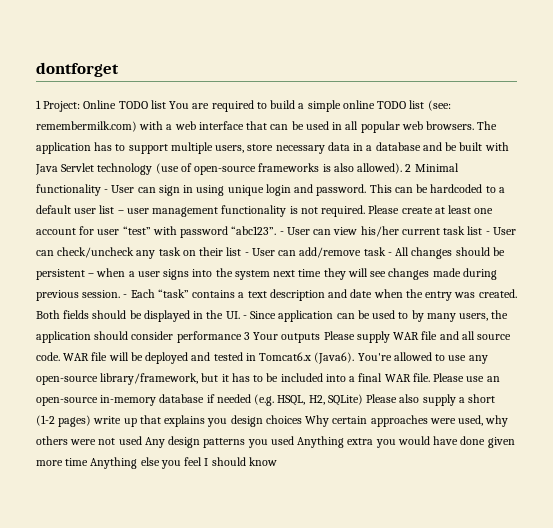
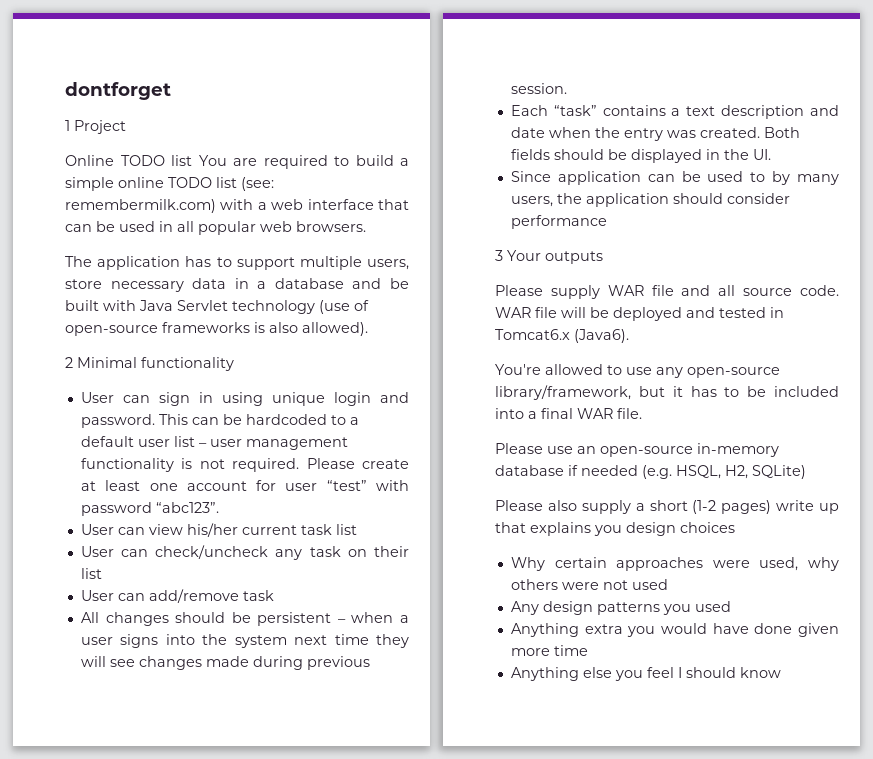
- 1 Project: Online TODO list You are required to build a simple online TODO list (see:
+ 1 Project
+ Online TODO list You are required to build a simple online TODO list (see:
- remembermilk.com) with a web interface that can be used in all popular web browsers. The application has to support multiple users, store necessary data in a database and be built with Java Servlet technology (use of open-source frameworks is also allowed). 2 Minimal functionality - User can sign in using unique login and password.
+ remembermilk.com) with a web interface that can be used in all popular web browsers.
+ The application has to support multiple users, store necessary data in a database and be built with Java Servlet technology (use of open-source frameworks is also allowed).
+ 2 Minimal functionality
+ User can sign in using unique login and password.
- Please create at least one account for user “test” with password “abc123”. - User can view his/her current task list - User can check/uncheck any task on their list - User can add/remove task - All changes should be persistent – when a user signs into the system next time they will see changes made during previous session. - Each “task” contains a text description and date when the entry was created.
+ Please create at least one account for user “test” with password “abc123”.
+ User can view his/her current task list
+ User can check/uncheck any task on their list
+ User can add/remove task
+ All changes should be persistent – when a user signs into the system next time they will see changes made during previous session.
+ Each “task” contains a text description and date when the entry was created.
- Both fields should be displayed in the UI. - Since application can be used to by many users, the application should consider performance 3 Your outputs Please supply WAR file and all source code.
+ Both fields should be displayed in the UI.
+ Since application can be used to by many users, the application should consider performance
+ 3 Your outputs
+ Please supply WAR file and all source code.
- WAR file will be deployed and tested in Tomcat6.x (Java6). You're allowed to use any open-source library/framework, but it has to be included into a final WAR file. Please use an open-source in-memory database if needed (e.g. HSQL, H2, SQLite) Please also supply a short (1-2 pages) write up that explains you design choices Why certain approaches were used, why others were not used Any design patterns you used Anything extra you would have done given more time Anything else you feel I should know
+ WAR file will be deployed and tested in Tomcat6.x (Java6).
+ You're allowed to use any open-source library/framework, but it has to be included into a final WAR file.
+ Please use an open-source in-memory database if needed (e.g. HSQL, H2, SQLite)
+ Please also supply a short (1-2 pages) write up that explains you design choices
+ Why certain approaches were used, why others were not used
+ Any design patterns you used
+ Anything extra you would have done given more time
+ Anything else you feel I should know

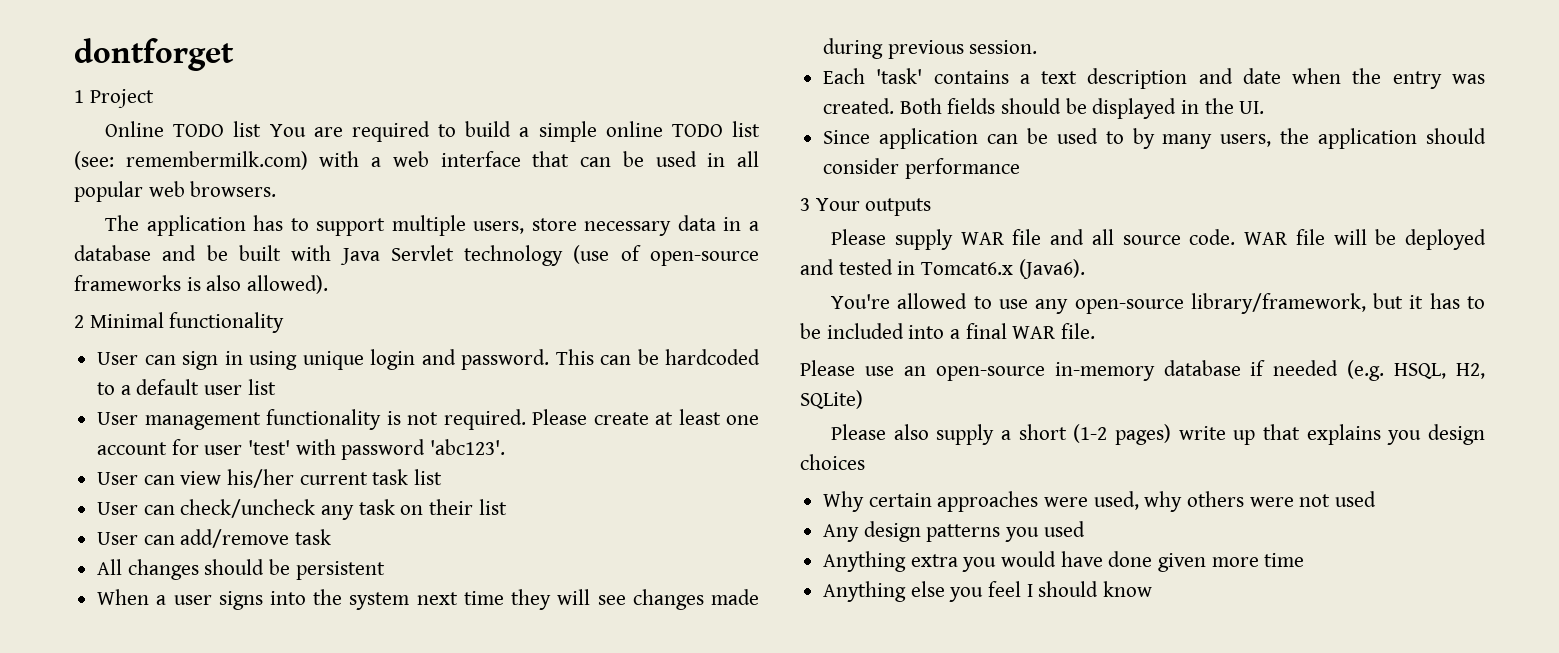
- This can be hardcoded to a default user list – user management functionality is not required.
+ This can be hardcoded to a default user list
+ User management functionality is not required.
- Please create at least one account for user “test” with password “abc123”.
+ Please create at least one account for user 'test' with password 'abc123'.
- All changes should be persistent – when a user signs into the system next time they will see changes made during previous session.
+ All changes should be persistent
+ When a user signs into the system next time they will see changes made during previous session.
- Each “task” contains a text description and date when the entry was created.
+ Each 'task' contains a text description and date when the entry was created.

